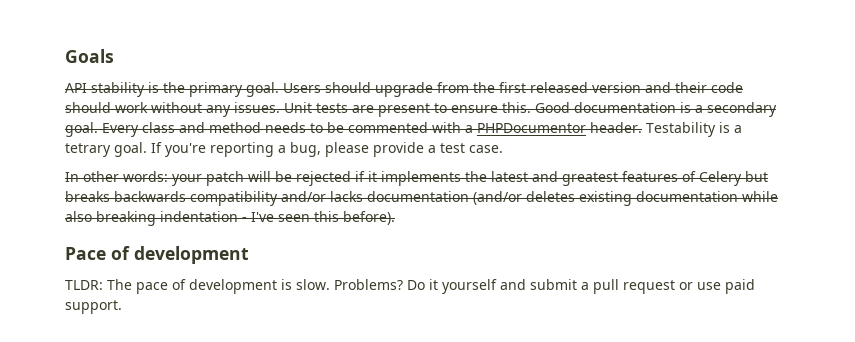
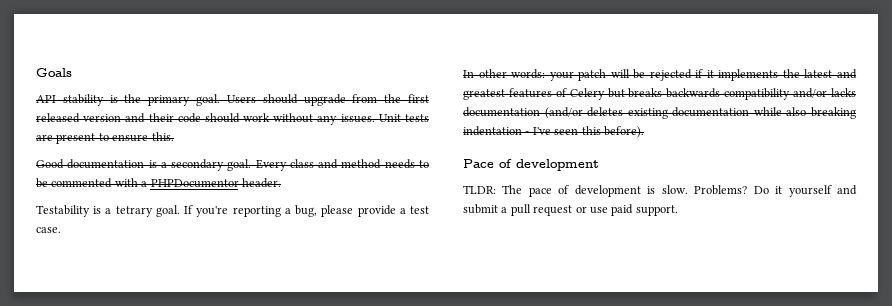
- Unit tests are present to ensure this. Good documentation is a secondary goal.
+ Unit tests are present to ensure this.
+ Good documentation is a secondary goal.
- Every class and method needs to be commented with a PHPDocumentor header. Testability is a tetrary goal.
+ Every class and method needs to be commented with a PHPDocumentor header.
+ Testability is a tetrary goal.

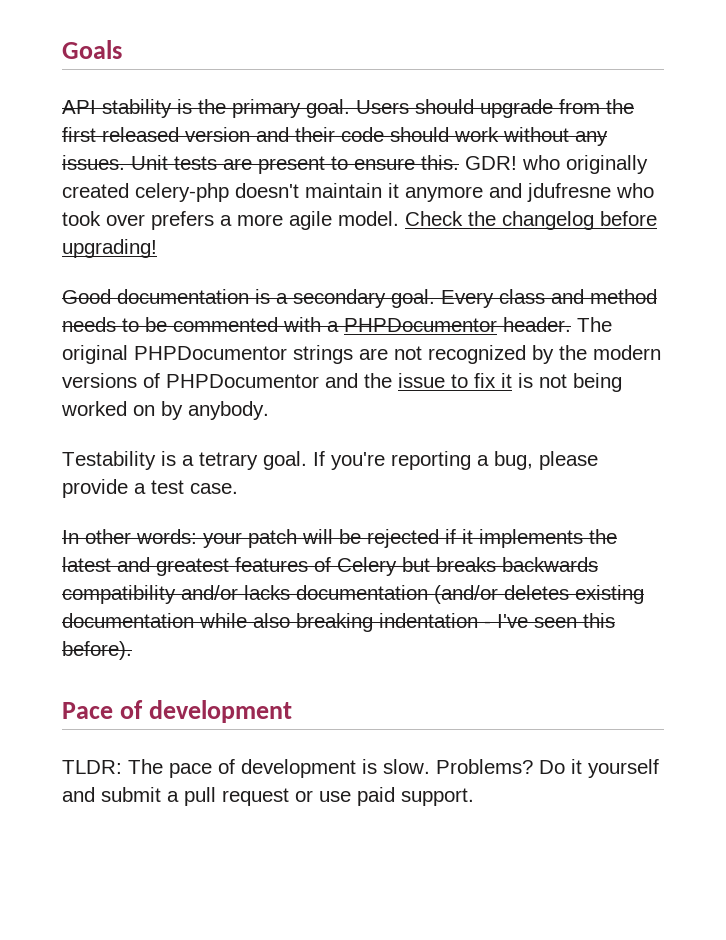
+ GDR! who originally created celery-php doesn't maintain it anymore and jdufresne who took over prefers a more agile model. Check the changelog before upgrading!
+ The original PHPDocumentor strings are not recognized by the modern versions of PHPDocumentor and the issue to fix it is not being worked on by anybody.

